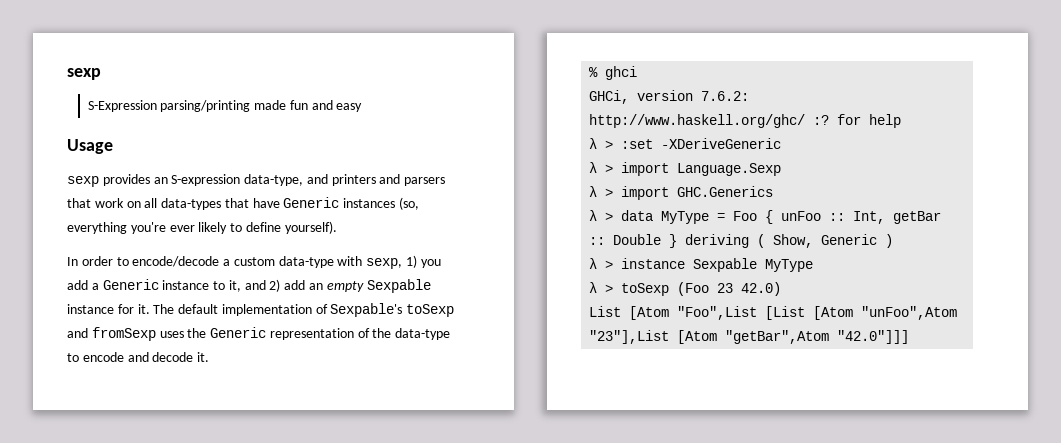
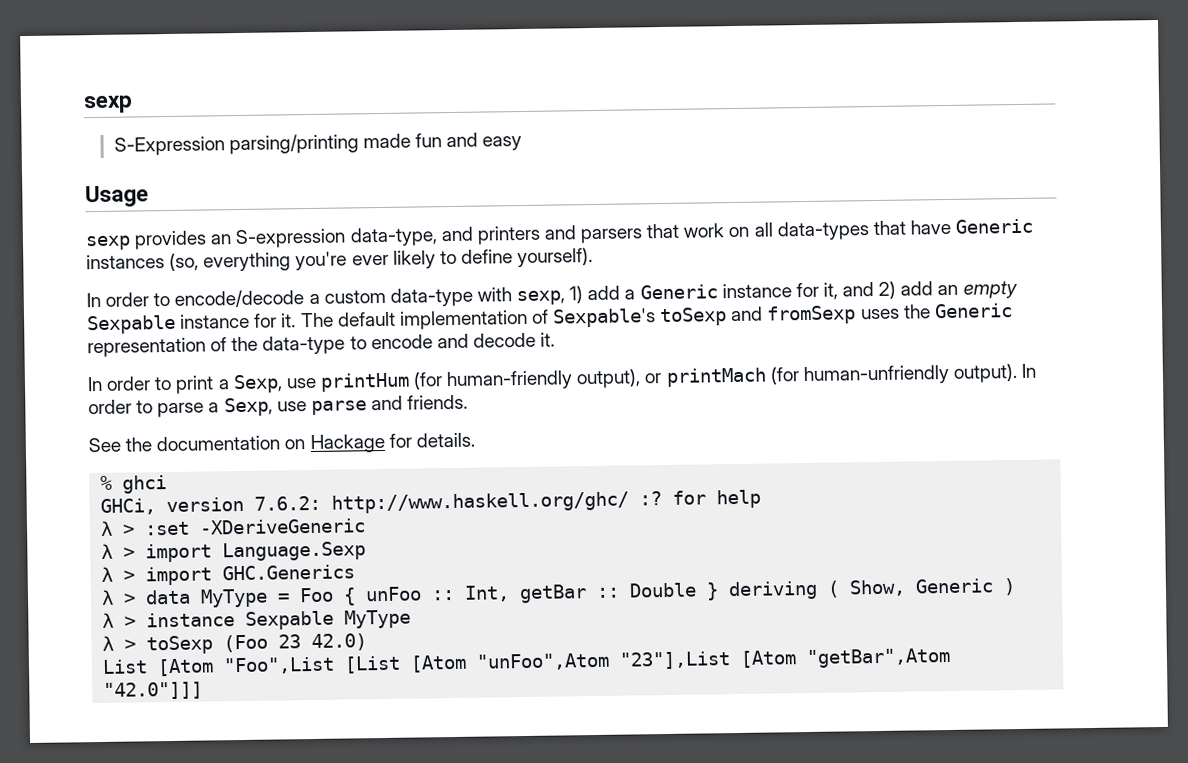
- In order to encode/decode a custom data-type with sexp, 1) you add a Generic instance to it, and 2) add an empty Sexpable instance for it.
+ In order to encode/decode a custom data-type with sexp, 1) add a Generic instance for it, and 2) add an empty Sexpable instance for it.
+ In order to print a Sexp, use printHum (for human-friendly output), or printMach (for human-unfriendly output). In order to parse a Sexp, use parse and friends.
+ See the documentation on Hackage for details.

